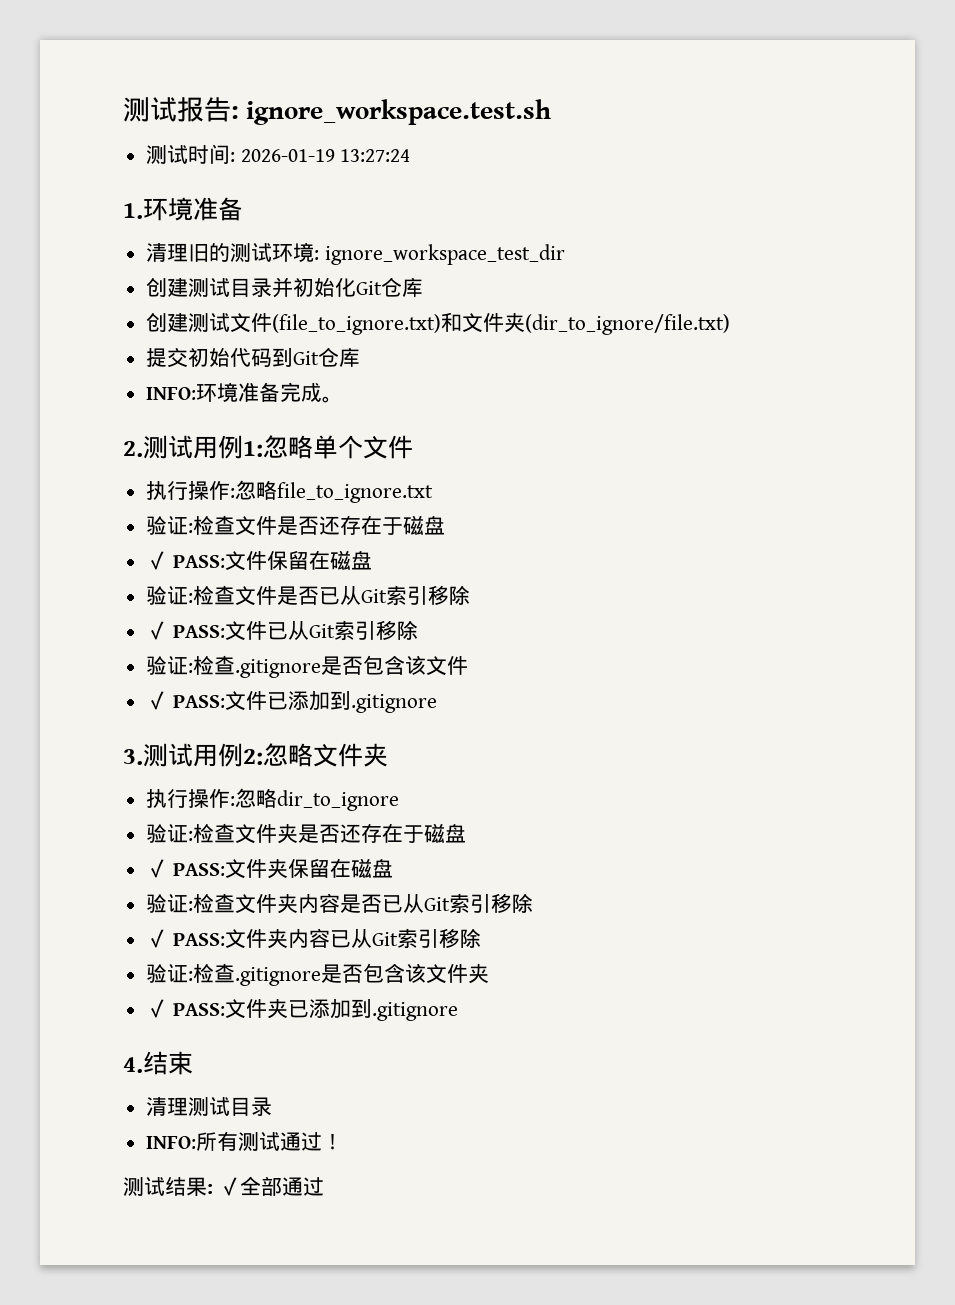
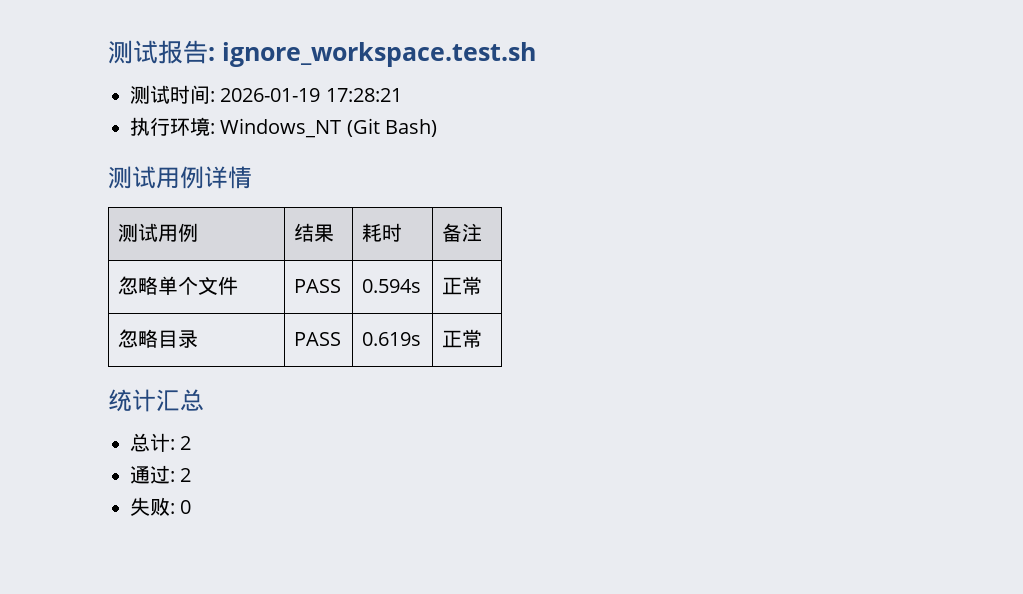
- 测试时间: 2026-01-19 13:27:24
- 1.环境准备
- 清理旧的测试环境: ignore_workspace_test_dir
- 创建测试目录并初始化Git仓库
- 创建测试文件(file_to_ignore.txt)和文件夹(dir_to_ignore/file.txt)
- 提交初始代码到Git仓库
- INFO:环境准备完成。
- 2.测试用例1:忽略单个文件
- 执行操作:忽略file_to_ignore.txt
- 验证:检查文件是否还存在于磁盘
- ✓ PASS:文件保留在磁盘
- 验证:检查文件是否已从Git索引移除
- ✓ PASS:文件已从Git索引移除
- 验证:检查.gitignore是否包含该文件
- ✓ PASS:文件已添加到.gitignore
- 3.测试用例2:忽略文件夹
- 执行操作:忽略dir_to_ignore
- 验证:检查文件夹是否还存在于磁盘
- ✓ PASS:文件夹保留在磁盘
- 验证:检查文件夹内容是否已从Git索引移除
- ✓ PASS:文件夹内容已从Git索引移除
- 验证:检查.gitignore是否包含该文件夹
- ✓ PASS:文件夹已添加到.gitignore
- 4.结束
- 清理测试目录
- INFO:所有测试通过！
- 测试结果: ✓全部通过
+ 测试时间: 2026-01-19 17:28:21
+ 执行环境: Windows_NT (Git Bash)
+ 测试用例详情
+ 测试用例 | 结果 | 耗时 | 备注
+ 忽略单个文件 | PASS | 0.594s | 正常
+ 忽略目录 | PASS | 0.619s | 正常
+ 统计汇总
+ 总计: 2
+ 通过: 2
+ 失败: 0

